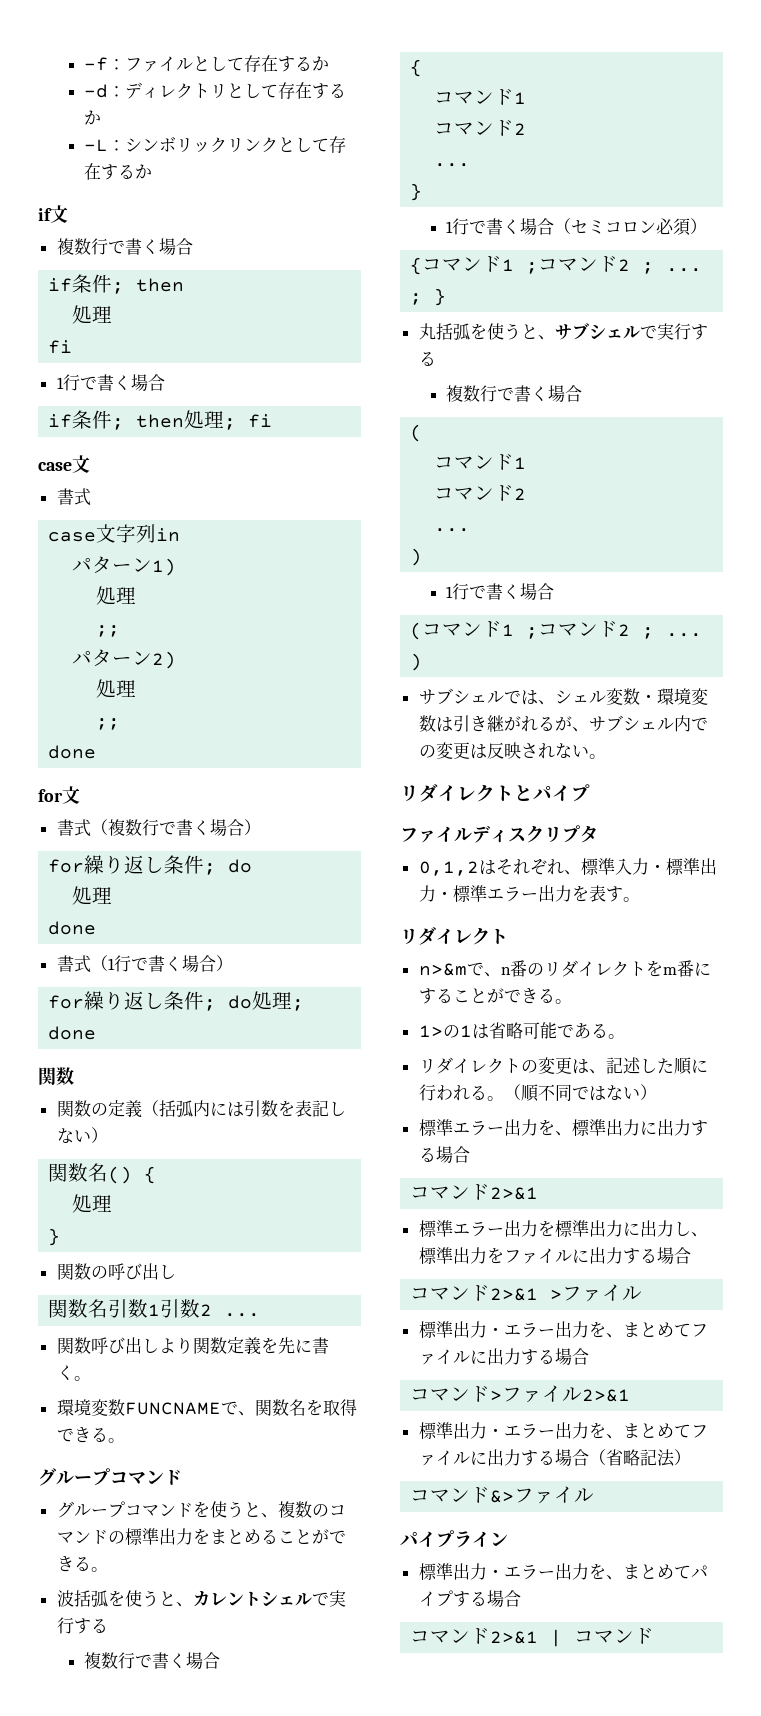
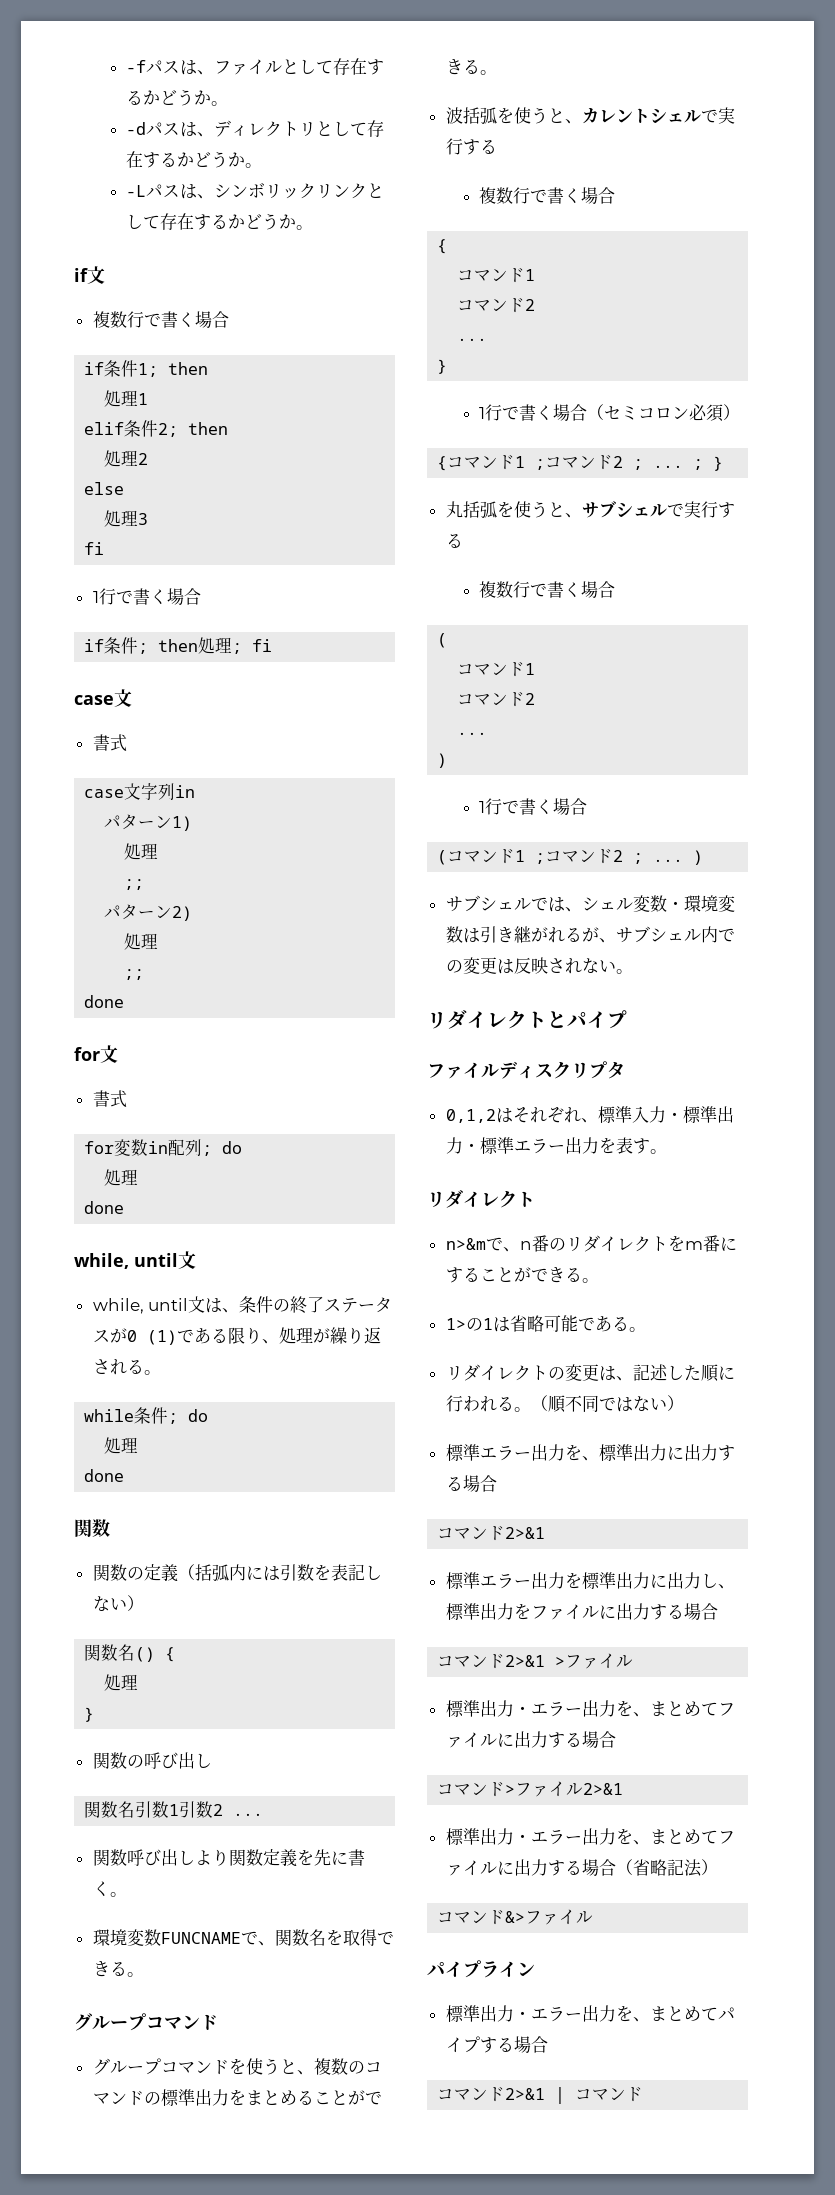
- -f：ファイルとして存在するか
+ -fパスは、ファイルとして存在するかどうか。
- -d：ディレクトリとして存在するか
+ -dパスは、ディレクトリとして存在するかどうか。
- -L：シンボリックリンクとして存在するか
+ -Lパスは、シンボリックリンクとして存在するかどうか。
  if文
  複数行で書く場合
- if条件; then
- 処理
+ if条件1; then
+ 処理1
+ elif条件2; then
+ 処理2
+ else
+ 処理3
  for文
- 書式（複数行で書く場合）
- for繰り返し条件; do
+ 書式
+ for変数in配列; do
+ 処理
+ done
+ while, until文
+ while, until文は、条件の終了ステータスが0 (1)である限り、処理が繰り返される。
+ while条件; do
- 書式（1行で書く場合）
- for繰り返し条件; do処理; done

